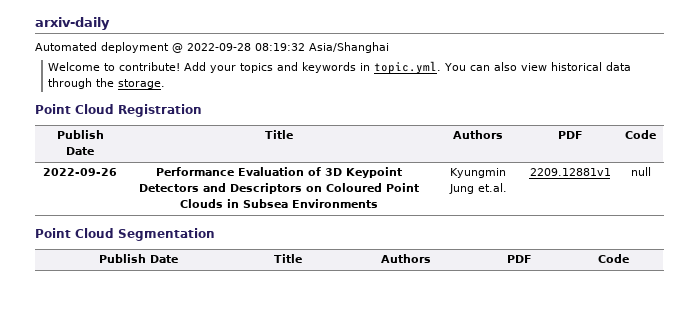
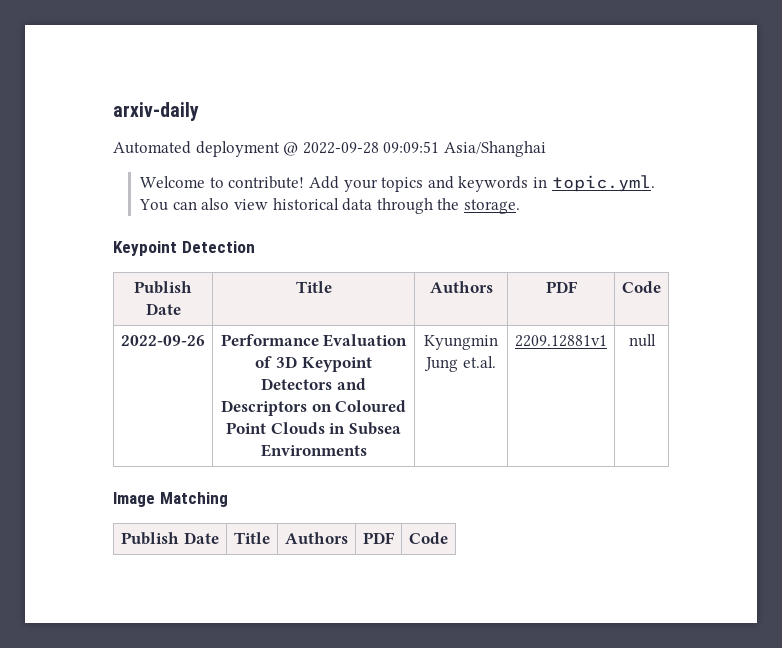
- Automated deployment @ 2022-09-28 08:19:32 Asia/Shanghai
+ Automated deployment @ 2022-09-28 09:09:51 Asia/Shanghai
- Point Cloud Registration
+ Keypoint Detection
- Point Cloud Segmentation
+ Image Matching

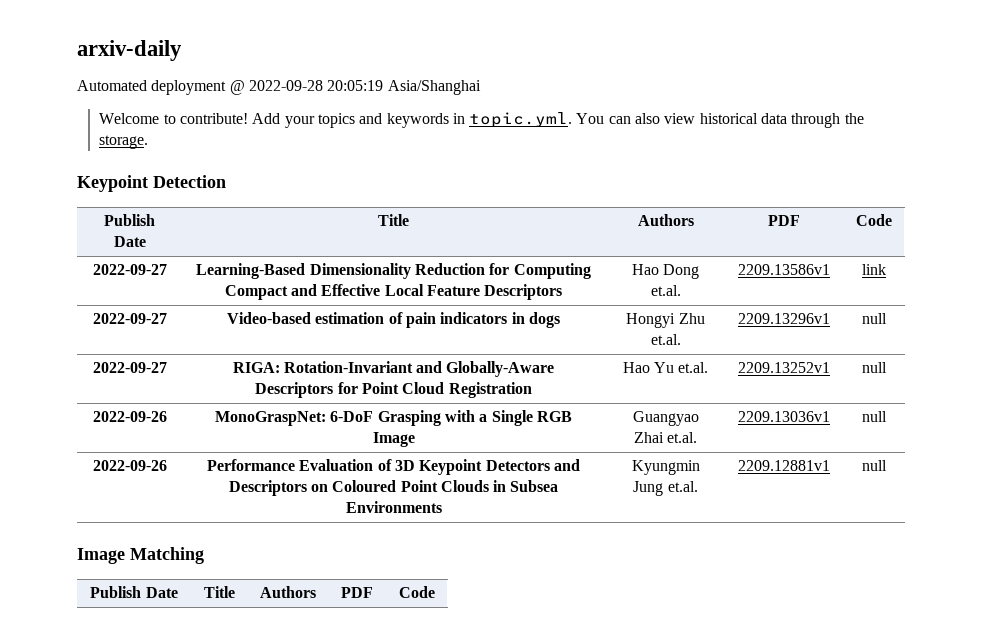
- Automated deployment @ 2022-09-28 09:09:51 Asia/Shanghai
+ Automated deployment @ 2022-09-28 20:05:19 Asia/Shanghai
+ 2022-09-27 | Learning-Based Dimensionality Reduction for Computing Compact and Effective Local Feature Descriptors | Hao Dong et.al. | 2209.13586v1 | link
+ 2022-09-27 | Video-based estimation of pain indicators in dogs | Hongyi Zhu et.al. | 2209.13296v1 | null
+ 2022-09-27 | RIGA: Rotation-Invariant and Globally-Aware Descriptors for Point Cloud Registration | Hao Yu et.al. | 2209.13252v1 | null
+ 2022-09-26 | MonoGraspNet: 6-DoF Grasping with a Single RGB Image | Guangyao Zhai et.al. | 2209.13036v1 | null

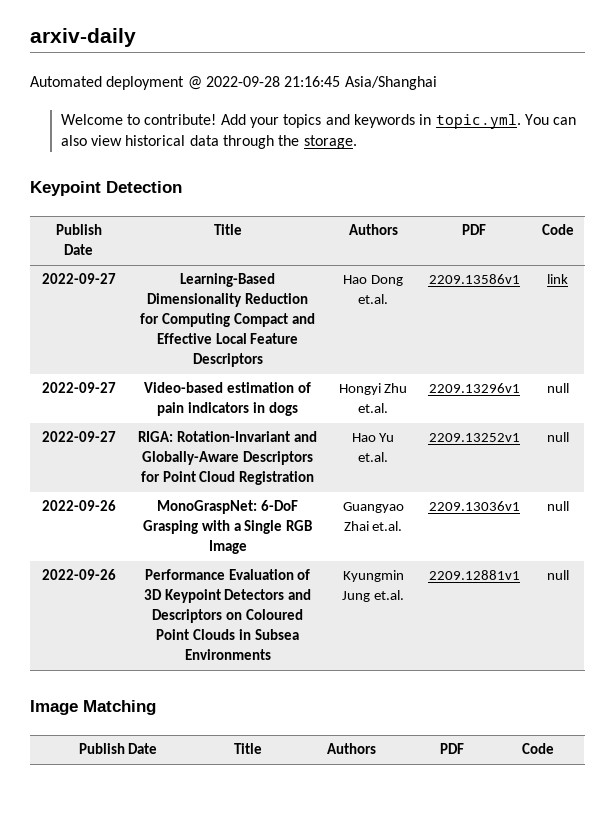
- Automated deployment @ 2022-09-28 20:05:19 Asia/Shanghai
+ Automated deployment @ 2022-09-28 21:16:45 Asia/Shanghai

